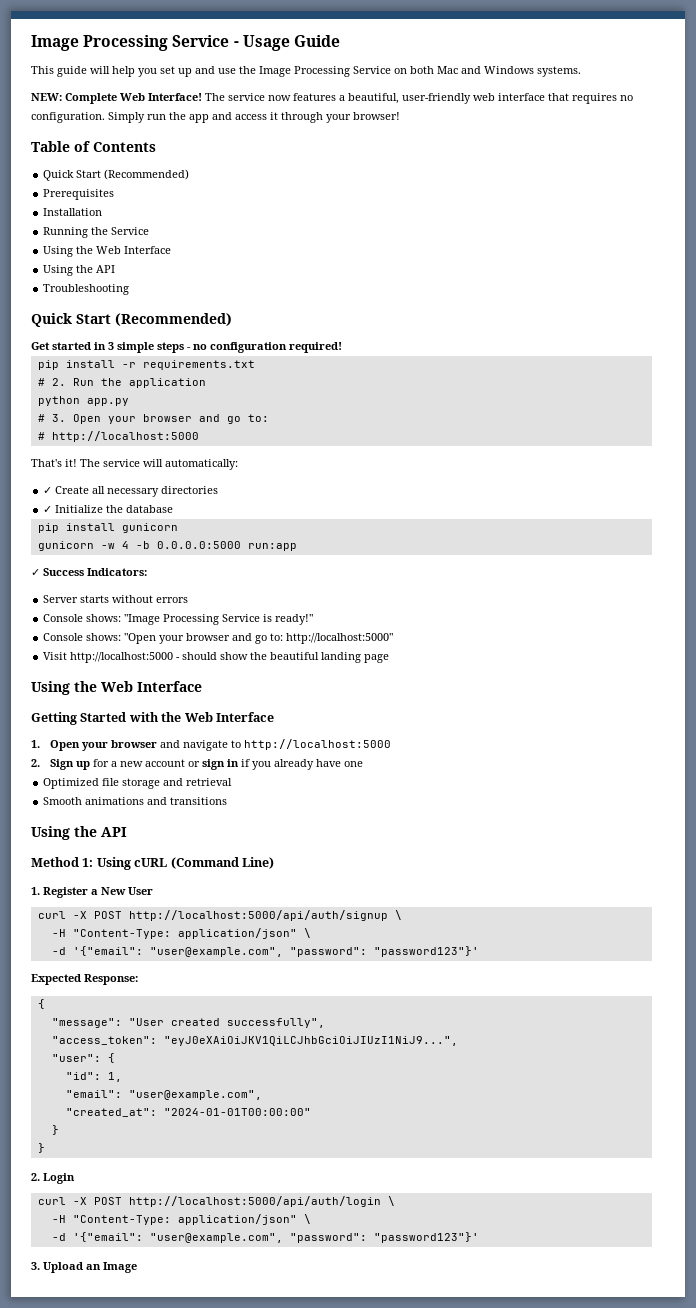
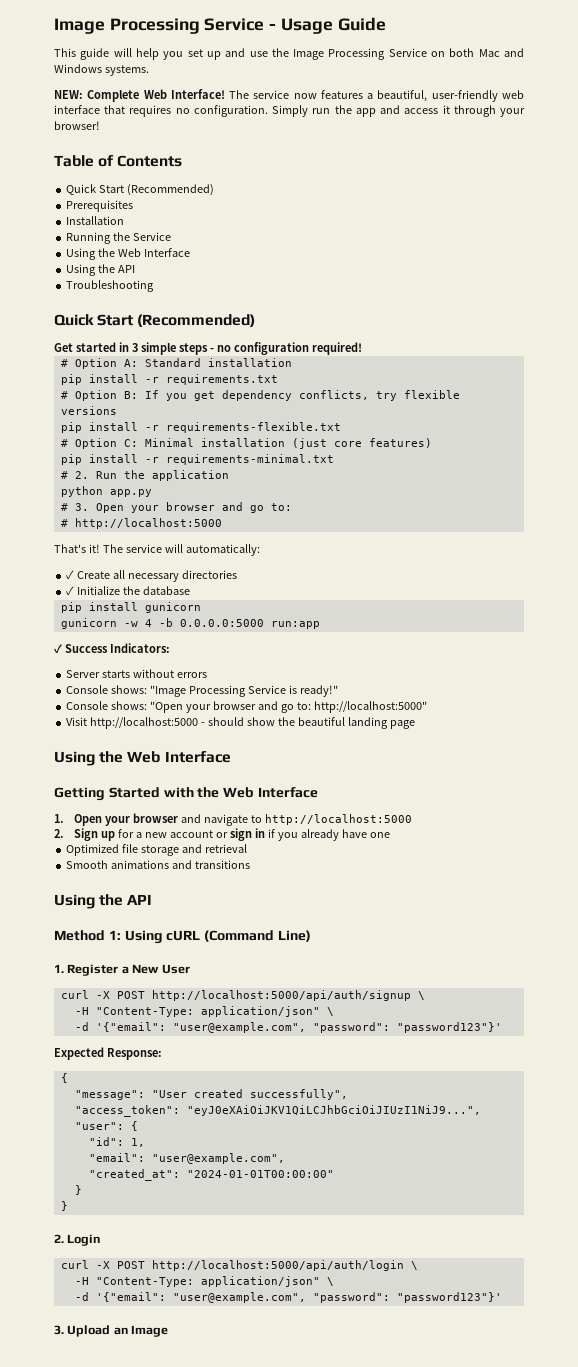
+ # Option A: Standard installation
+ # Option B: If you get dependency conflicts, try flexible versions
+ pip install -r requirements-flexible.txt
+ # Option C: Minimal installation (just core features)
+ pip install -r requirements-minimal.txt

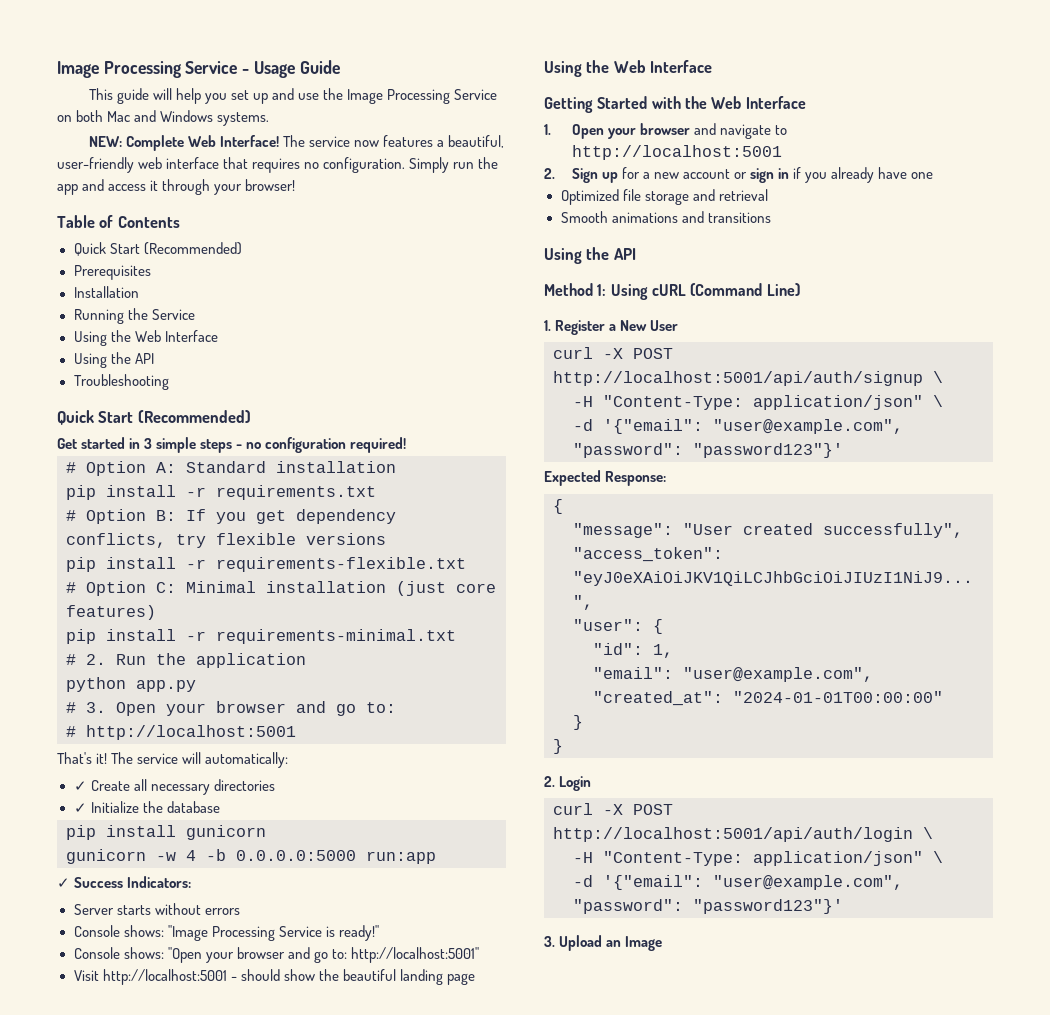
- # http://localhost:5000
+ # http://localhost:5001
- Console shows: "Open your browser and go to: http://localhost:5000"
+ Console shows: "Open your browser and go to: http://localhost:5001"
- Visit http://localhost:5000 - should show the beautiful landing page
+ Visit http://localhost:5001 - should show the beautiful landing page
- 1. Open your browser and navigate to http://localhost:5000
+ 1. Open your browser and navigate to http://localhost:5001
- curl -X POST http://localhost:5000/api/auth/signup \
+ curl -X POST http://localhost:5001/api/auth/signup \
- curl -X POST http://localhost:5000/api/auth/login \
+ curl -X POST http://localhost:5001/api/auth/login \

